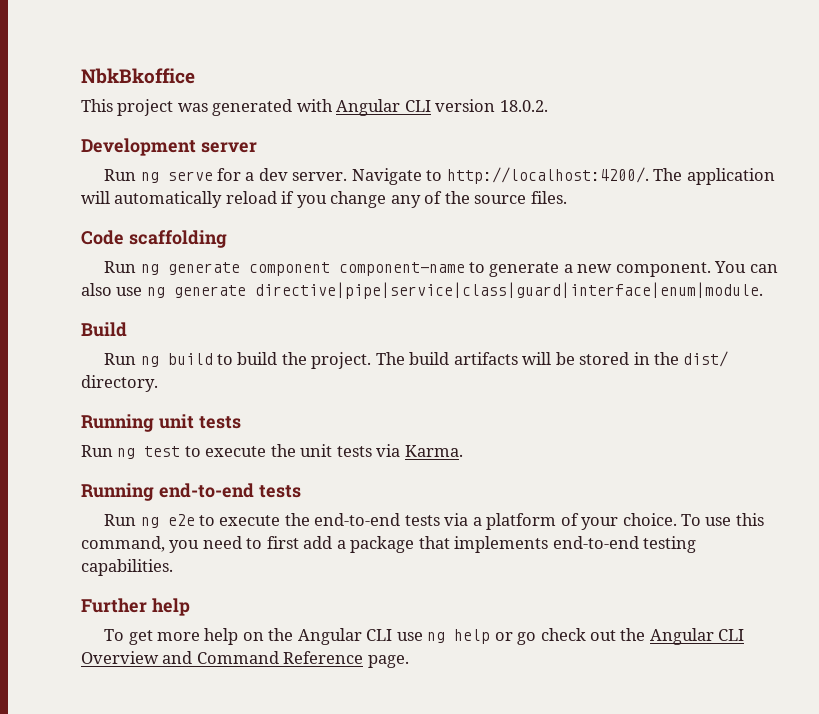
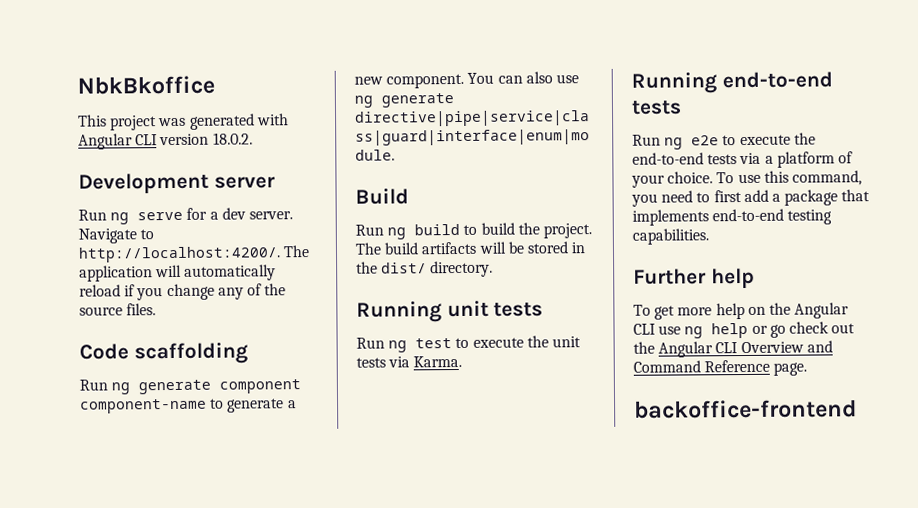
+ backoffice-frontend

